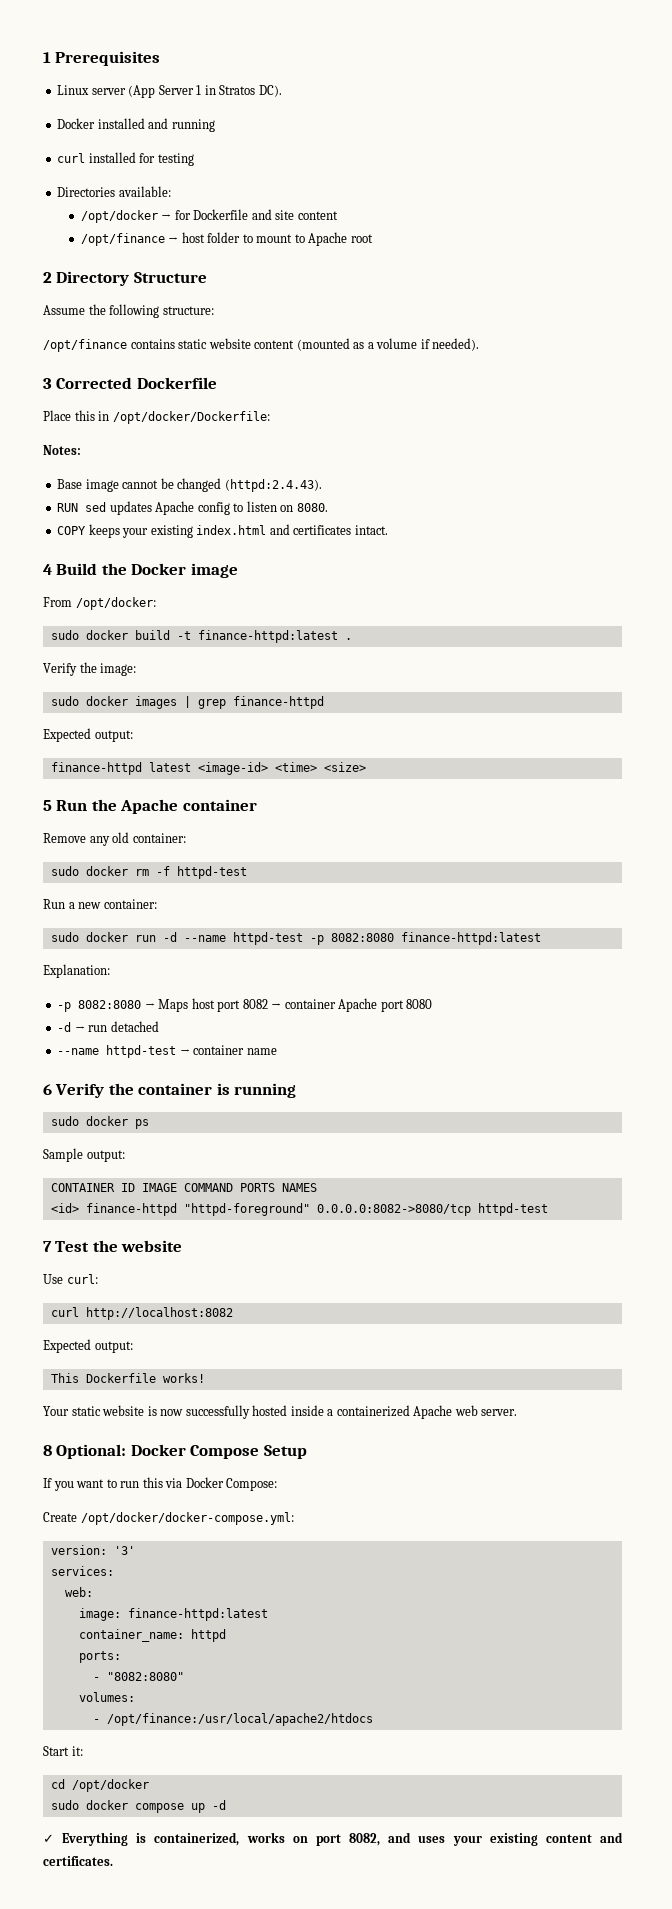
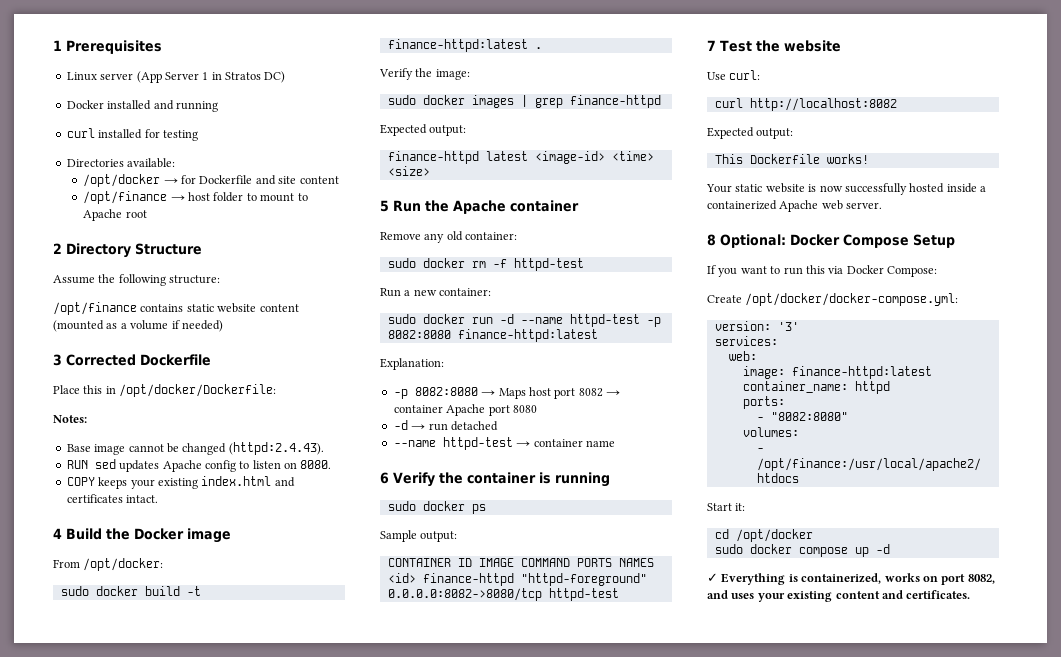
- Linux server (App Server 1 in Stratos DC).
+ Linux server (App Server 1 in Stratos DC)
- /opt/finance contains static website content (mounted as a volume if needed).
+ /opt/finance contains static website content (mounted as a volume if needed)

